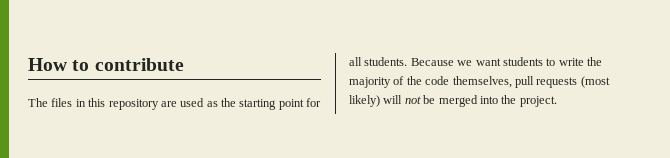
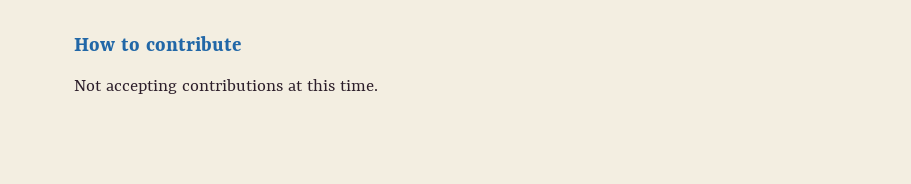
- The files in this repository are used as the starting point for all students. Because we want students to write the majority of the code themselves, pull requests (most likely) will not be merged into the project.
+ Not accepting contributions at this time.

